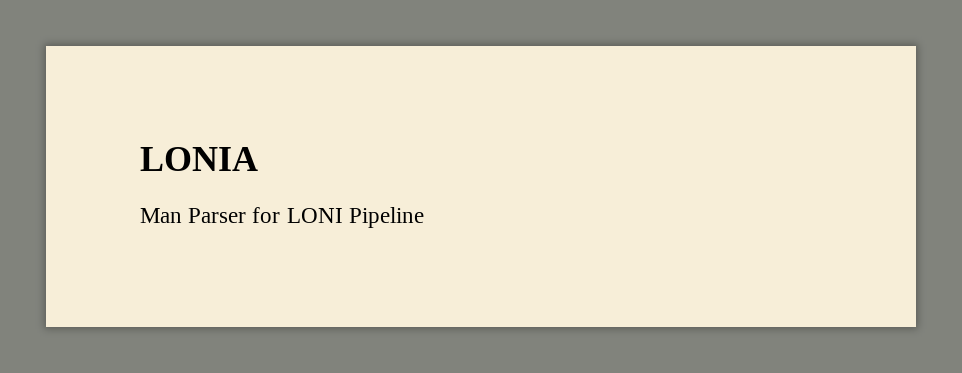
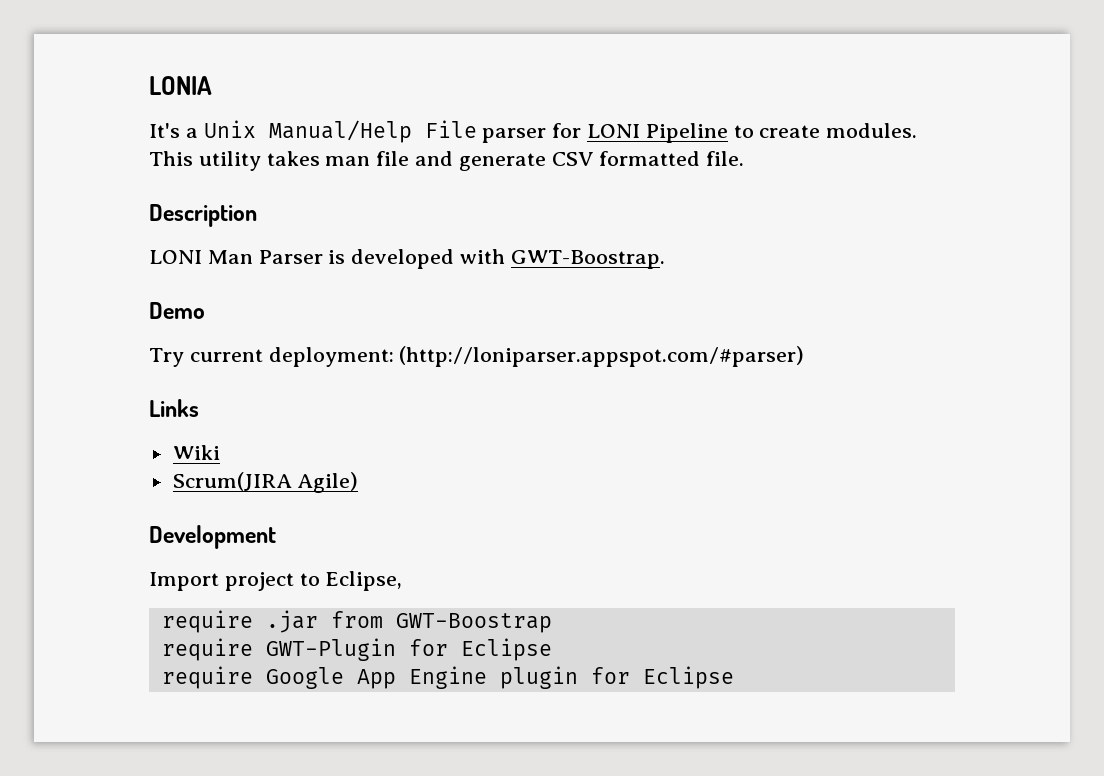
- Man Parser for LONI Pipeline
+ It's a Unix Manual/Help File parser for LONI Pipeline to create modules. This utility takes man file and generate CSV formatted file.
+ Description
+ LONI Man Parser is developed with GWT-Boostrap.
+ Demo
+ Try current deployment: (http://loniparser.appspot.com/#parser)
+ Links
+ Wiki
+ Scrum(JIRA Agile)
+ Development
+ Import project to Eclipse,
+ require .jar from GWT-Boostrap
+ require GWT-Plugin for Eclipse
+ require Google App Engine plugin for Eclipse

